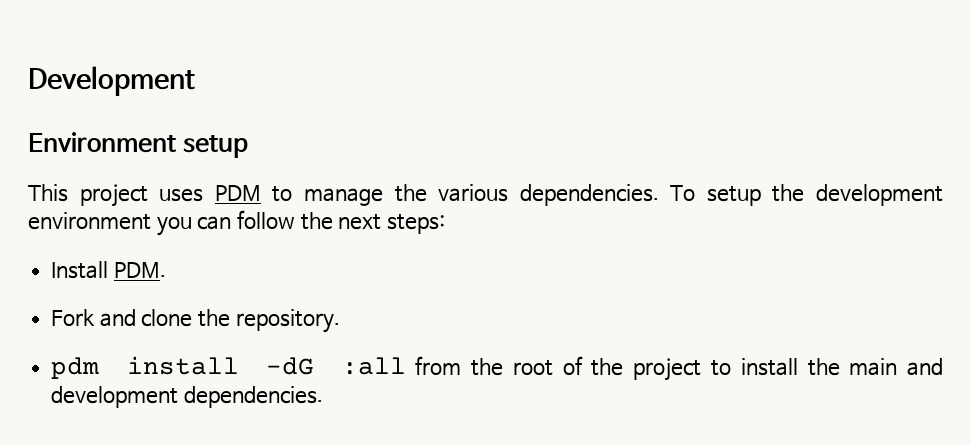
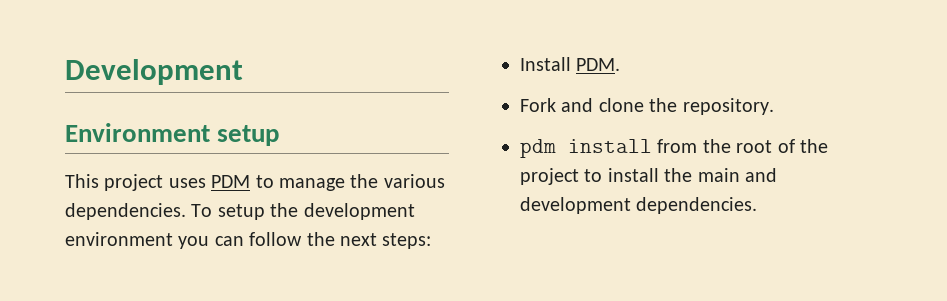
- pdm install -dG :all from the root of the project to install the main and development dependencies.
+ pdm install from the root of the project to install the main and development dependencies.

